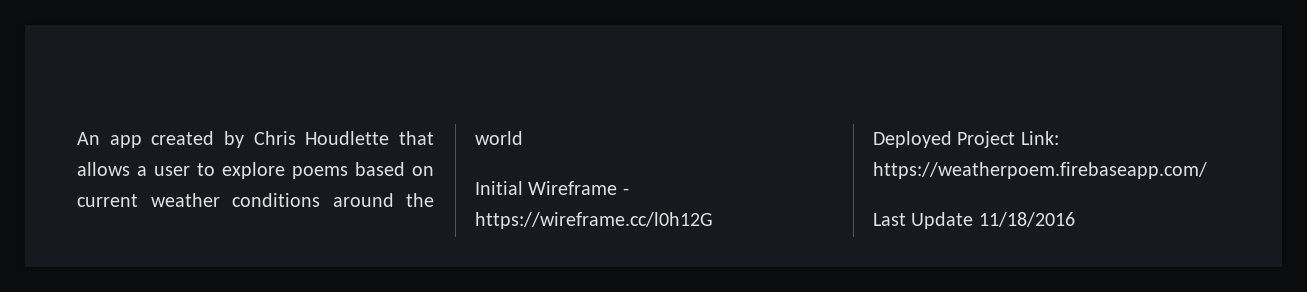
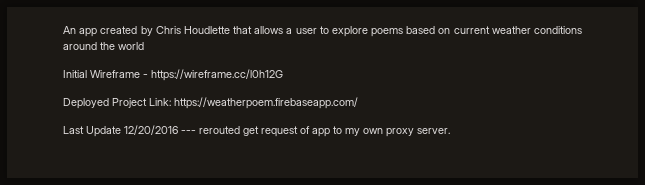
- Last Update 11/18/2016
+ Last Update 12/20/2016 --- rerouted get request of app to my own proxy server.

